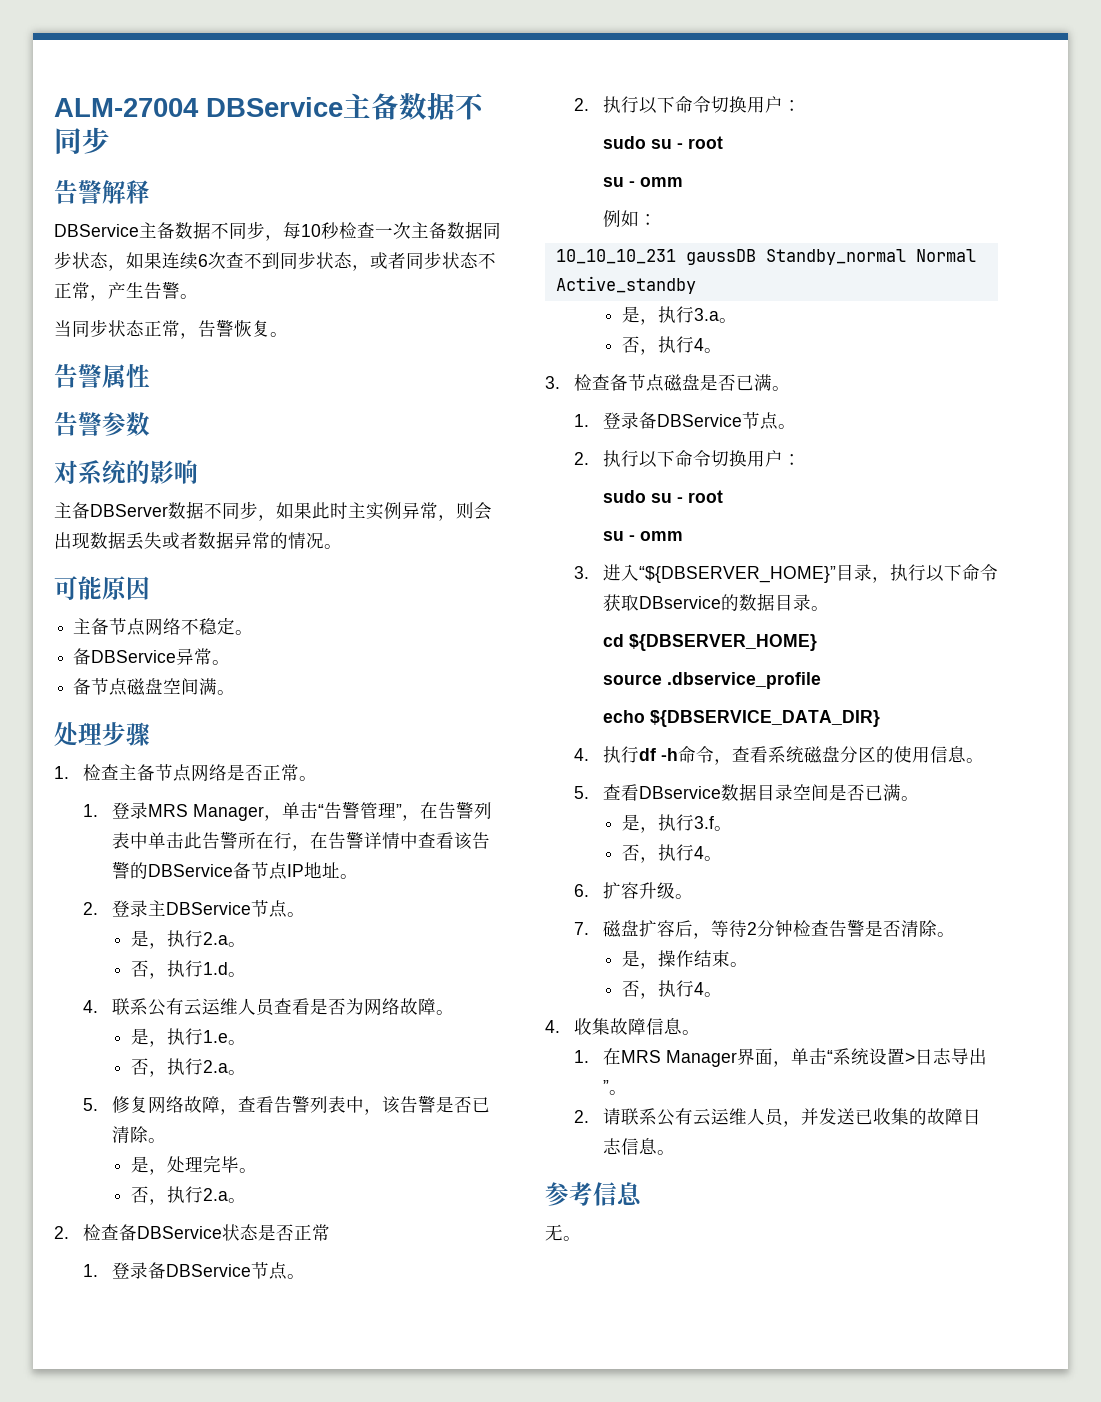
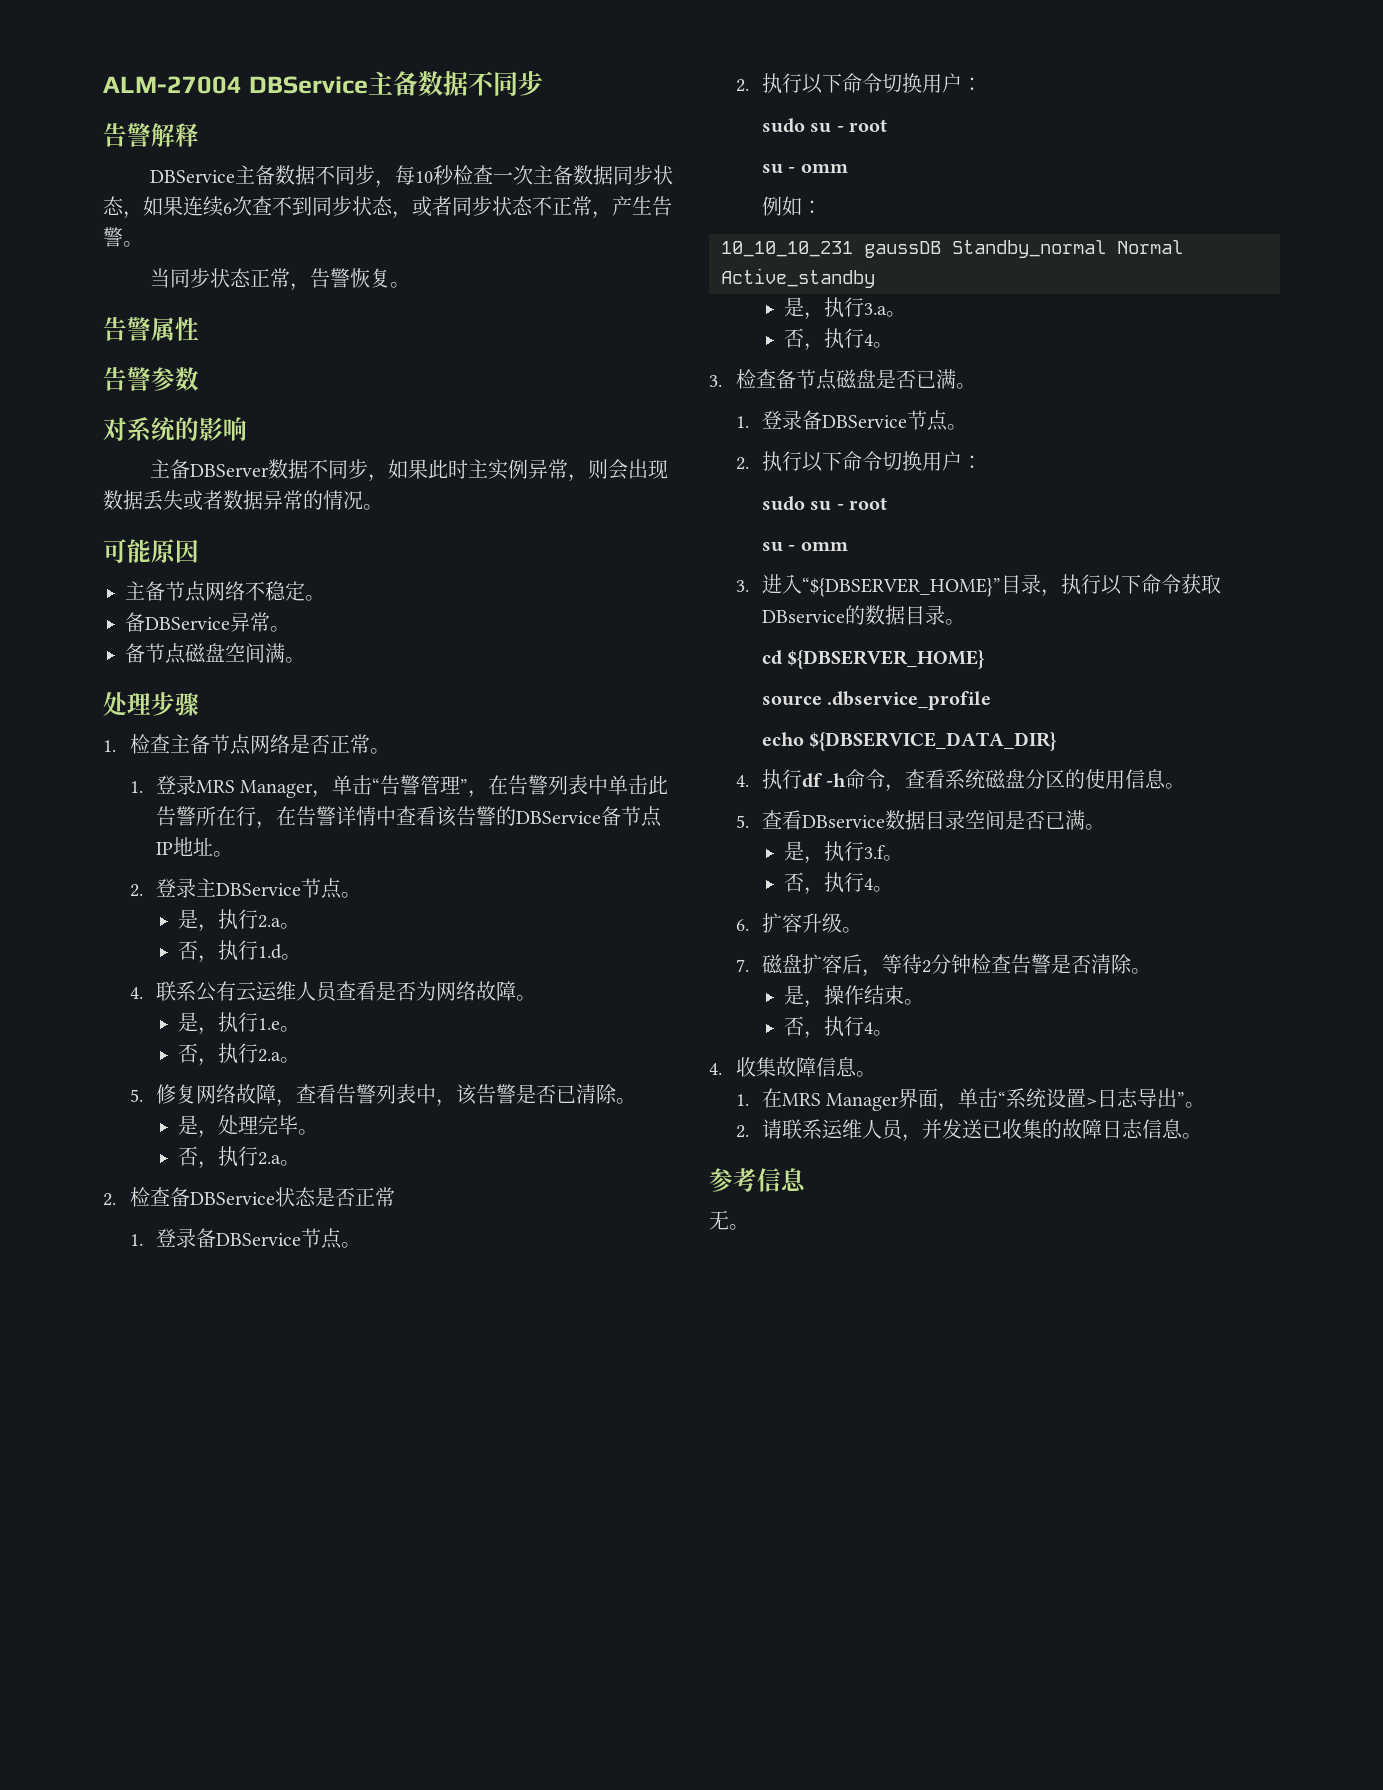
- 2.请联系公有云运维人员，并发送已收集的故障日志信息。
+ 2.请联系运维人员，并发送已收集的故障日志信息。

